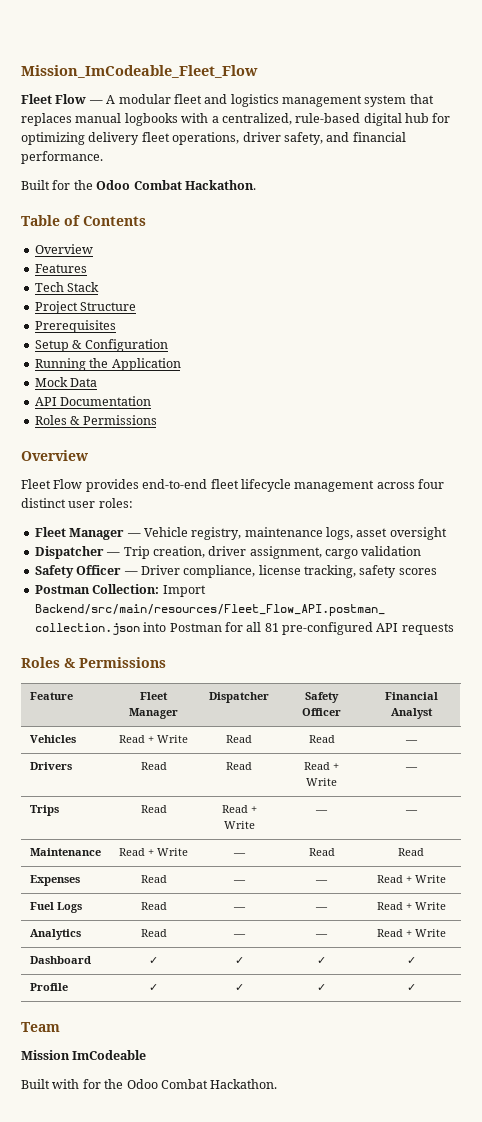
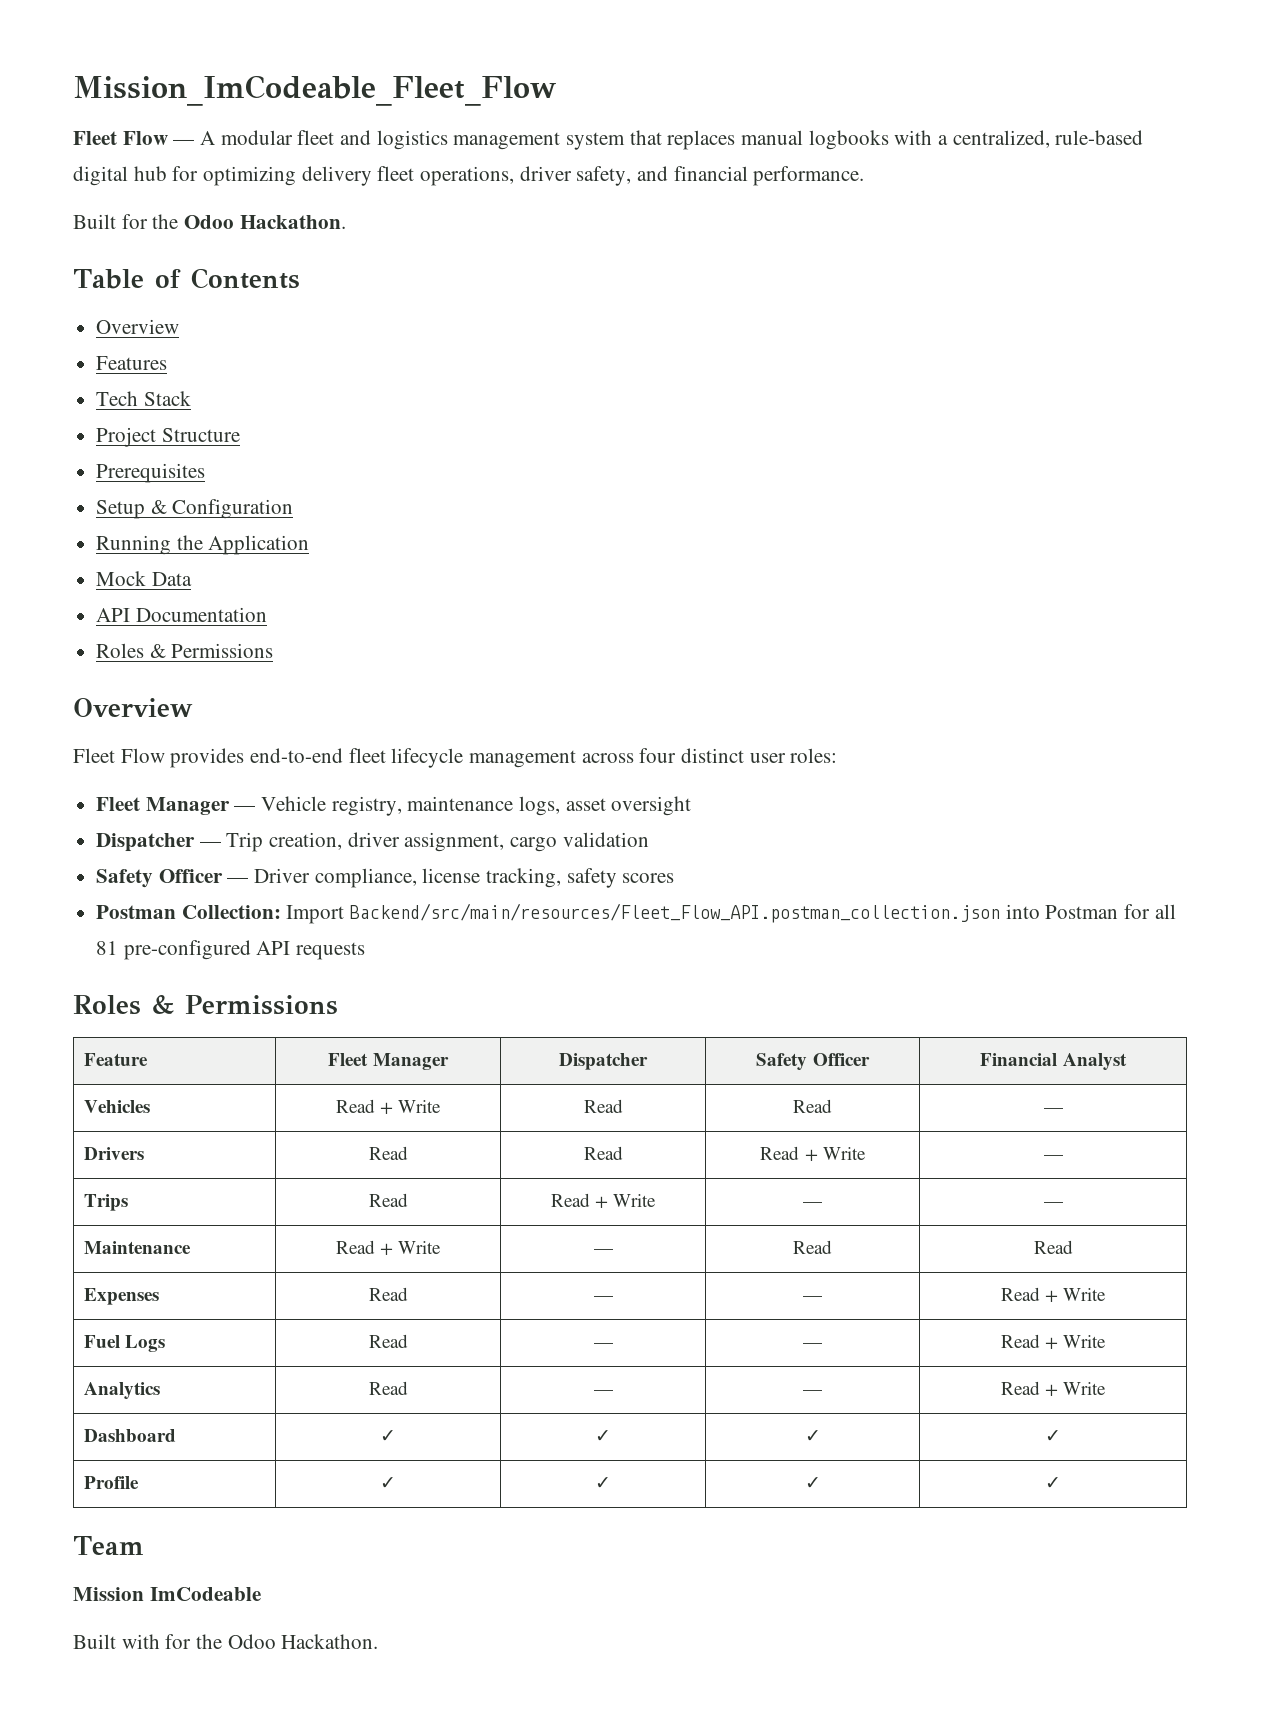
- Built for the Odoo Combat Hackathon.
+ Built for the Odoo Hackathon.
- Built with for the Odoo Combat Hackathon.
+ Built with for the Odoo Hackathon.

